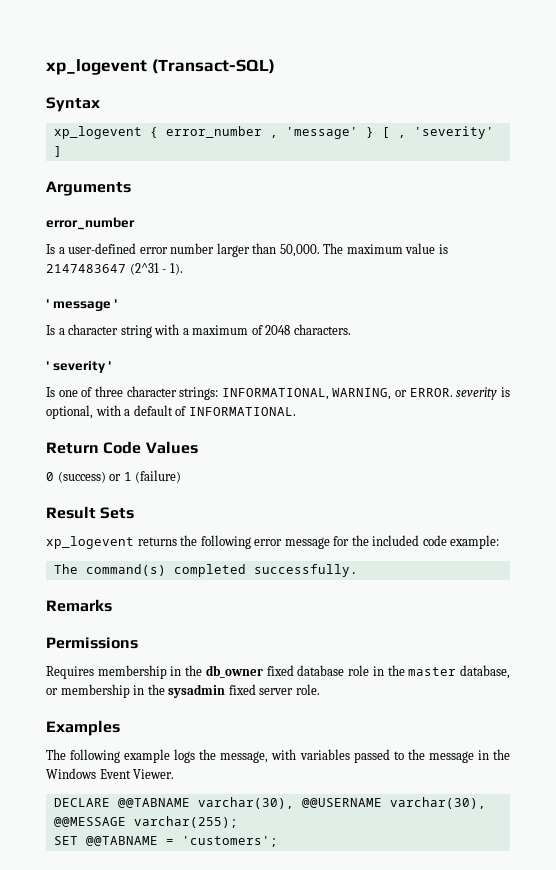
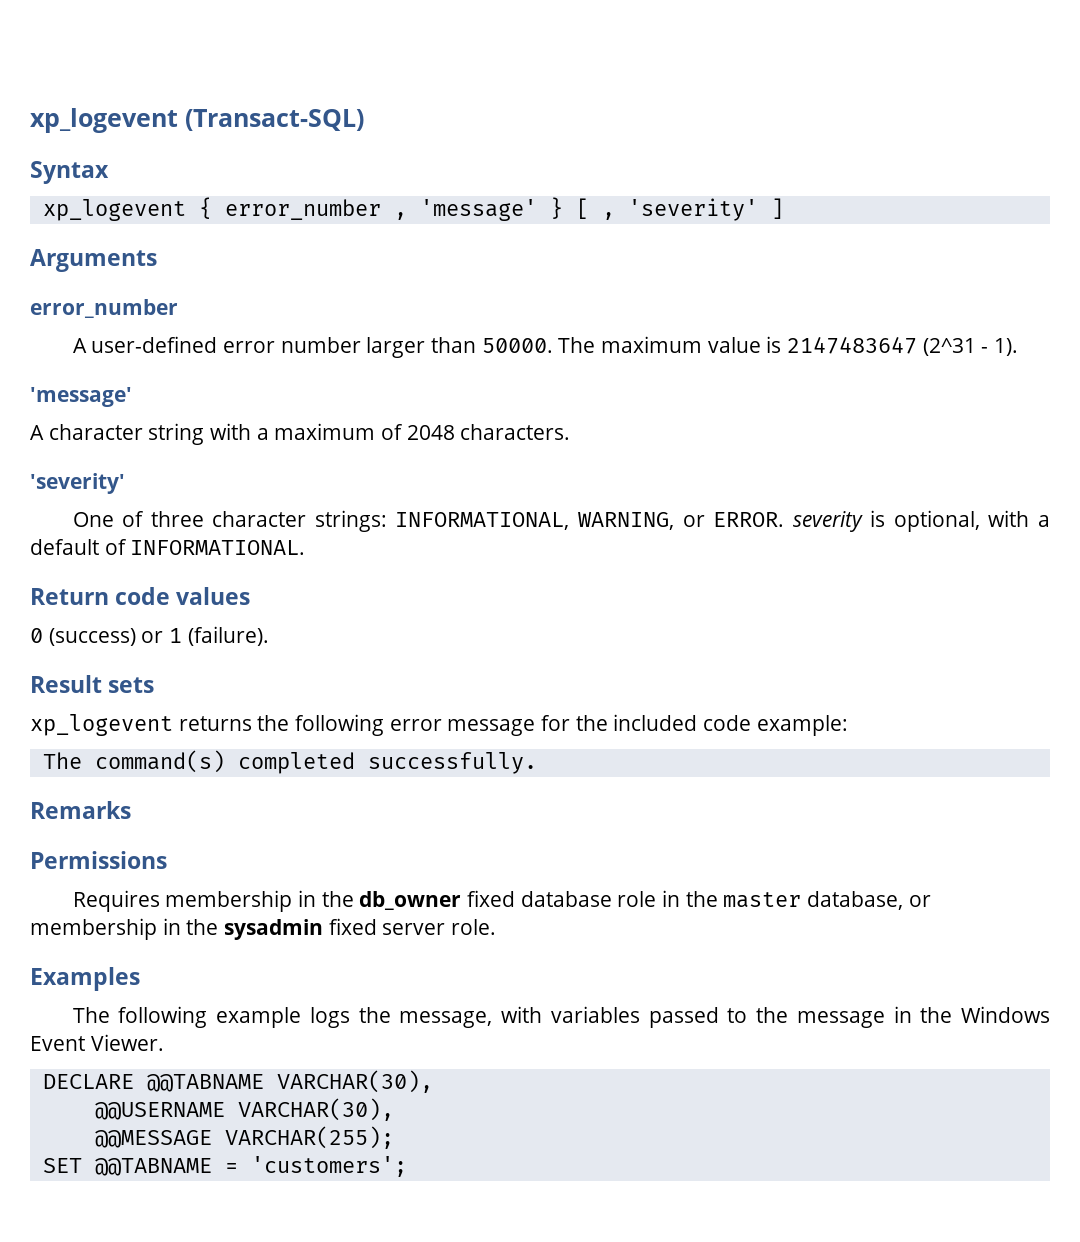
- Is a user-defined error number larger than 50,000.
+ A user-defined error number larger than 50000.
  The maximum value is 2147483647 (2^31 - 1).
- ' message '
- Is a character string with a maximum of 2048 characters.
- ' severity '
- Is one of three character strings: INFORMATIONAL, WARNING, or ERROR. severity is optional, with a default of INFORMATIONAL.
+ 'message'
+ A character string with a maximum of 2048 characters.
+ 'severity'
+ One of three character strings: INFORMATIONAL, WARNING, or ERROR. severity is optional, with a default of INFORMATIONAL.
- Return Code Values
+ Return code values
- 0 (success) or 1 (failure)
+ 0 (success) or 1 (failure).
- Result Sets
+ Result sets
- DECLARE @@TABNAME varchar(30), @@USERNAME varchar(30), @@MESSAGE varchar(255);
+ DECLARE @@TABNAME VARCHAR(30),
+ @@USERNAME VARCHAR(30),
+ @@MESSAGE VARCHAR(255);

